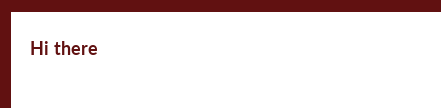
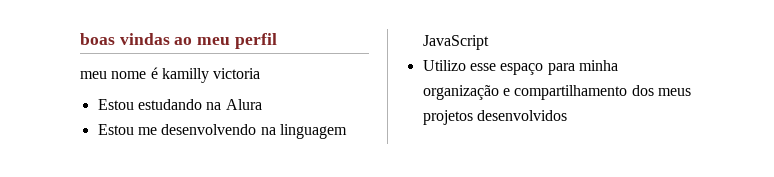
- Hi there
+ boas vindas ao meu perfil
+ meu nome é kamilly victoria
+ Estou estudando na Alura
+ Estou me desenvolvendo na linguagem JavaScript
+ Utilizo esse espaço para minha organização e compartilhamento dos meus projetos desenvolvidos

